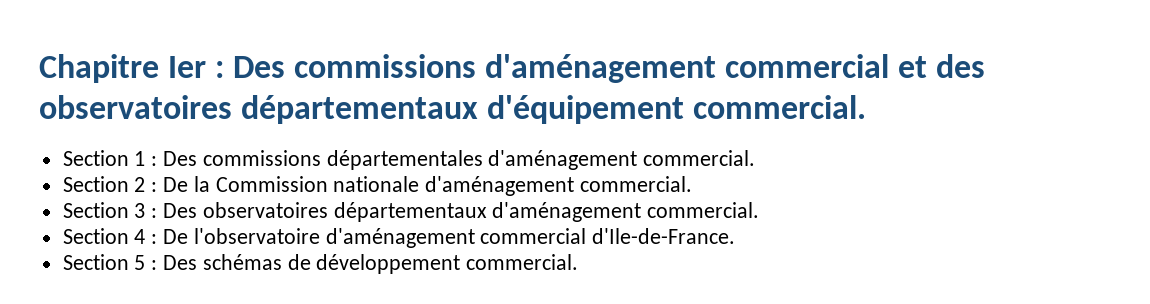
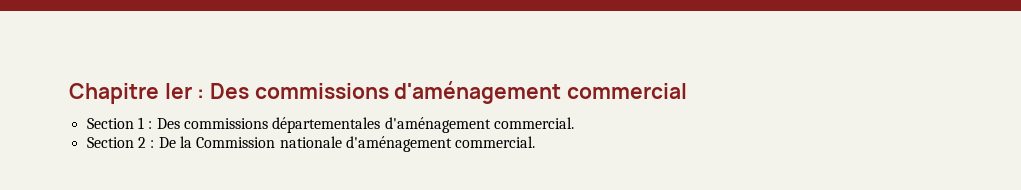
- Chapitre Ier : Des commissions d'aménagement commercial et des observatoires départementaux d'équipement commercial.
+ Chapitre Ier : Des commissions d'aménagement commercial
- Section 3 : Des observatoires départementaux d'aménagement commercial.
- Section 4 : De l'observatoire d'aménagement commercial d'Ile-de-France.
- Section 5 : Des schémas de développement commercial.

